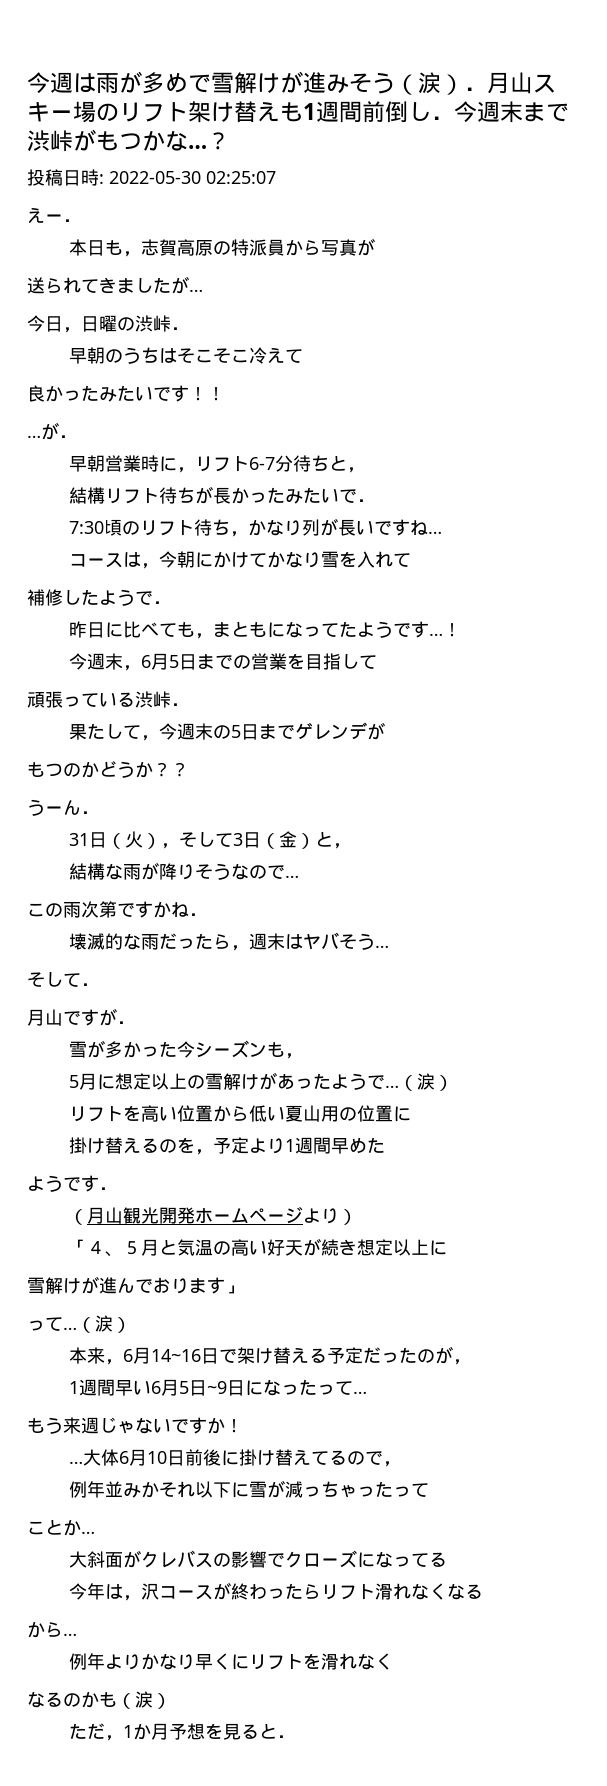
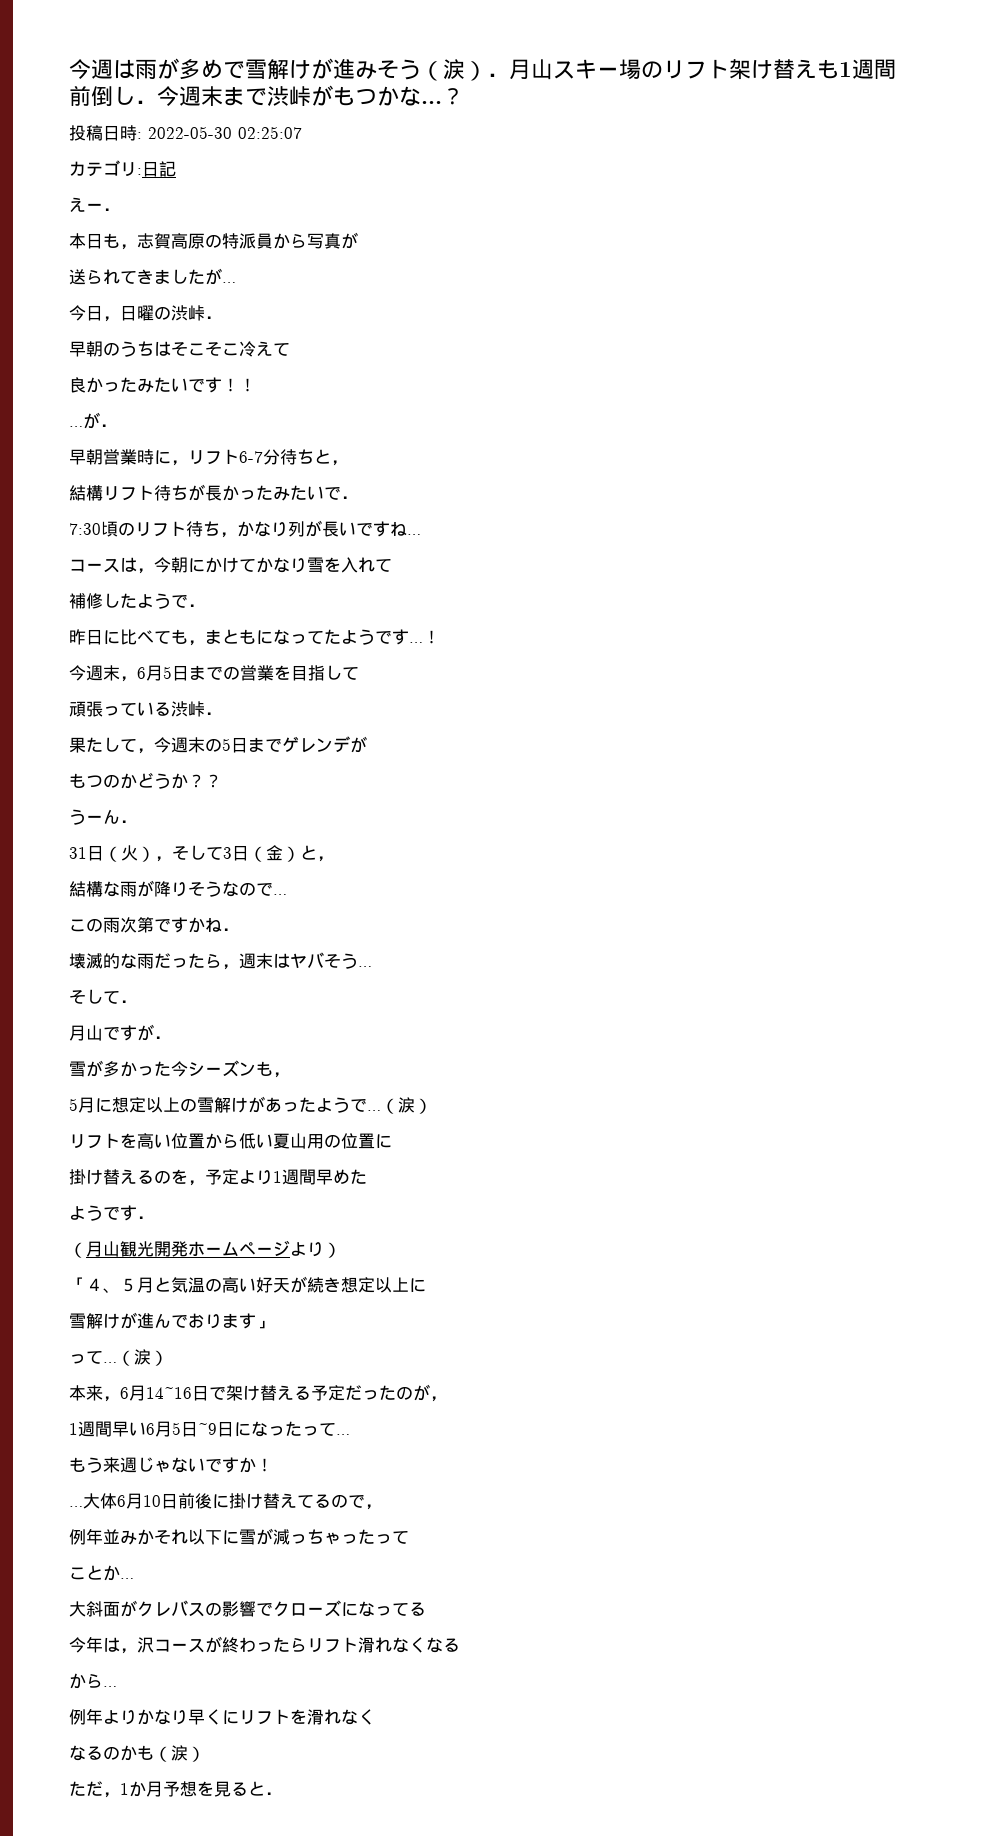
+ カテゴリ:日記

